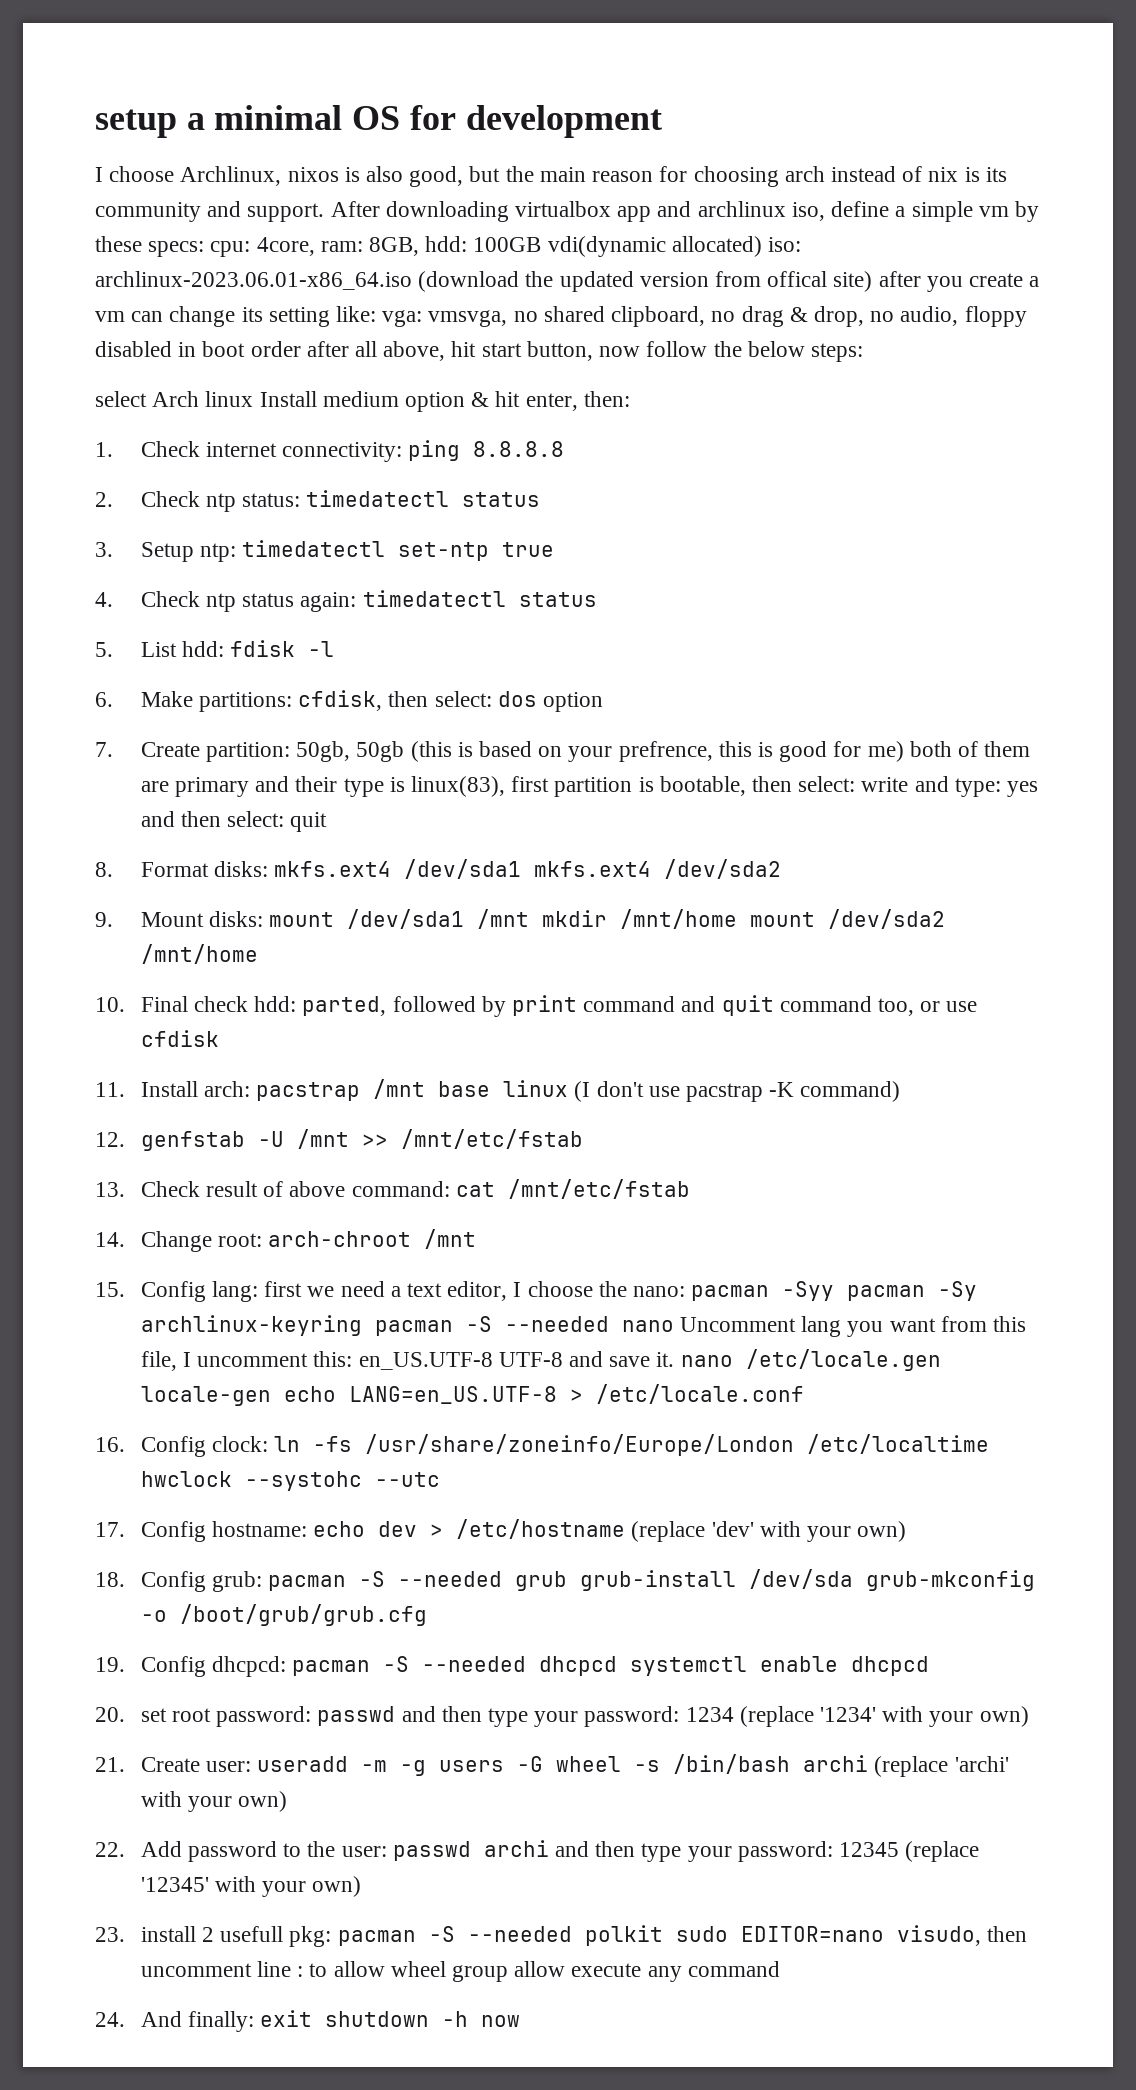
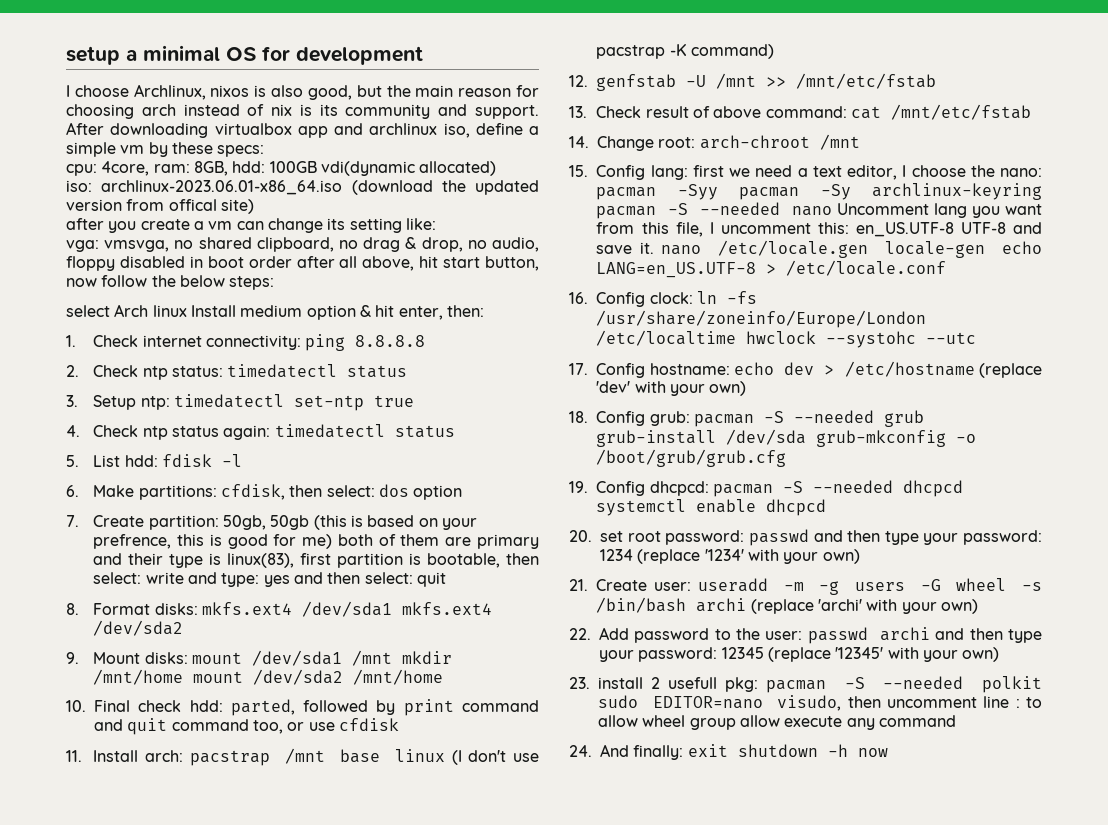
- After downloading virtualbox app and archlinux iso, define a simple vm by these specs: cpu:
+ After downloading virtualbox app and archlinux iso, define a simple vm by these specs:
+ cpu:
- 100GB vdi(dynamic allocated) iso:
+ 100GB vdi(dynamic allocated)
+ iso:
- archlinux-2023.06.01-x86_64.iso (download the updated version from offical site) after you create a vm can change its setting like: vga:
+ archlinux-2023.06.01-x86_64.iso (download the updated version from offical site)
+ after you create a vm can change its setting like:
+ vga:

